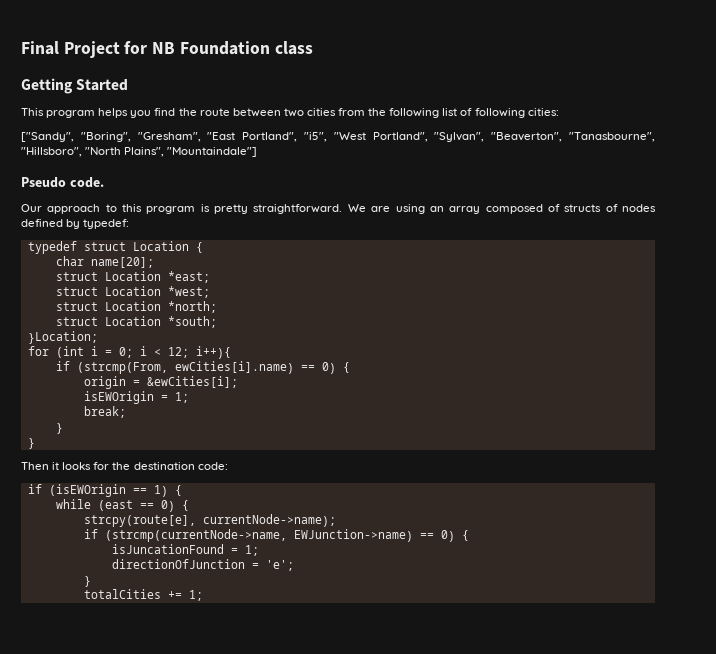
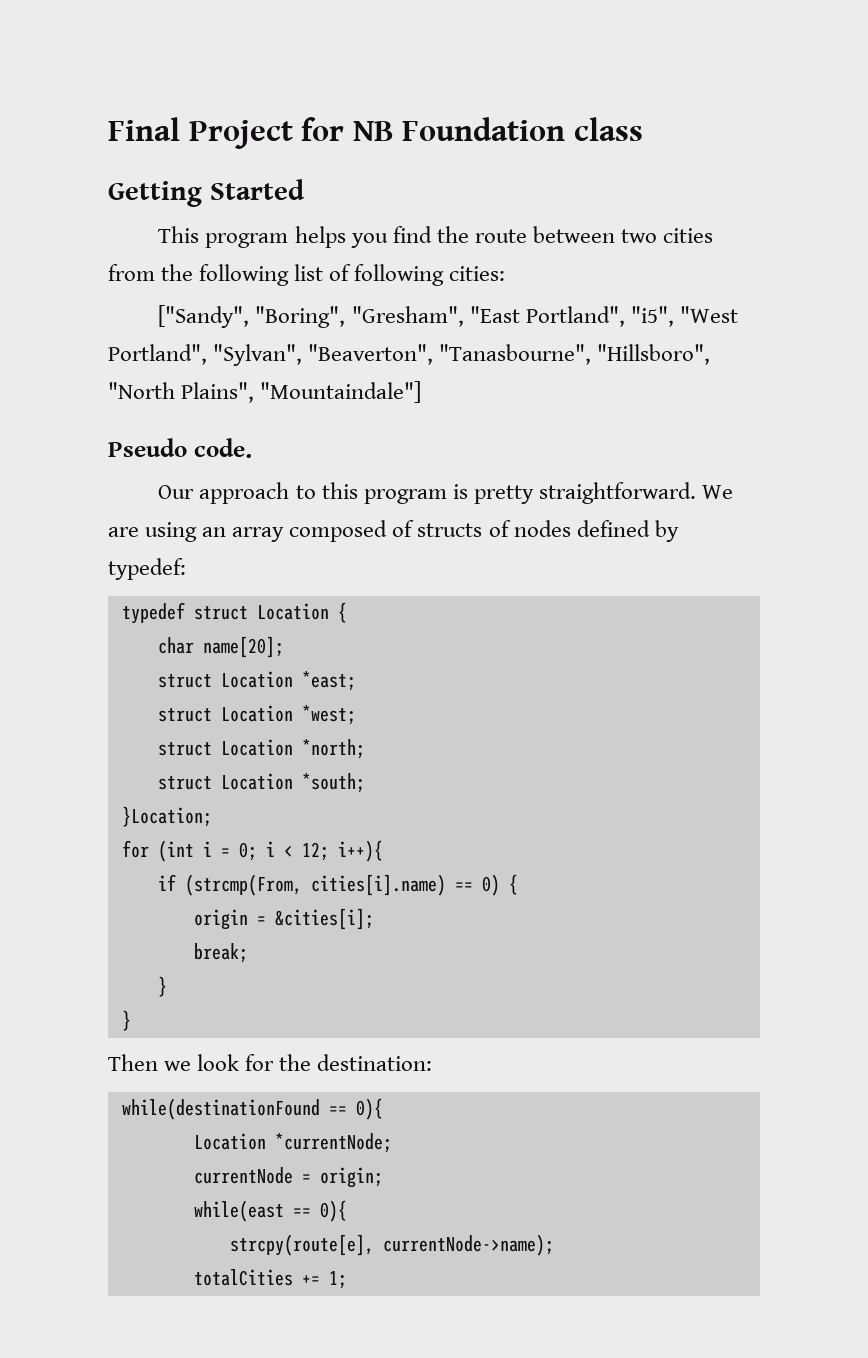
- if (strcmp(From, ewCities[i].name) == 0) {
+ if (strcmp(From, cities[i].name) == 0) {
- origin = &ewCities[i];
- isEWOrigin = 1;
+ origin = &cities[i];
- Then it looks for the destination code:
- if (isEWOrigin == 1) {
- while (east == 0) {
+ Then we look for the destination:
+ while(destinationFound == 0){
+ Location *currentNode;
+ currentNode = origin;
+ while(east == 0){
  strcpy(route[e], currentNode->name);
- if (strcmp(currentNode->name, EWJunction->name) == 0) {
- isJuncationFound = 1;
- directionOfJunction = 'e';
- }

